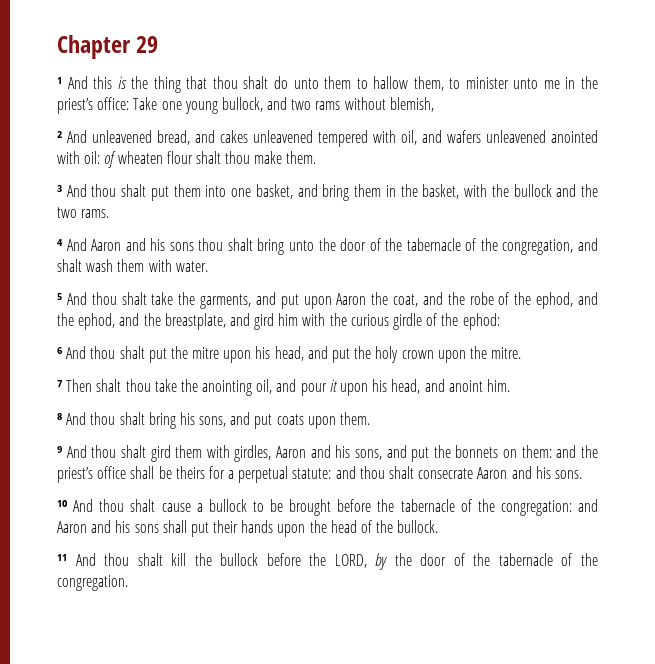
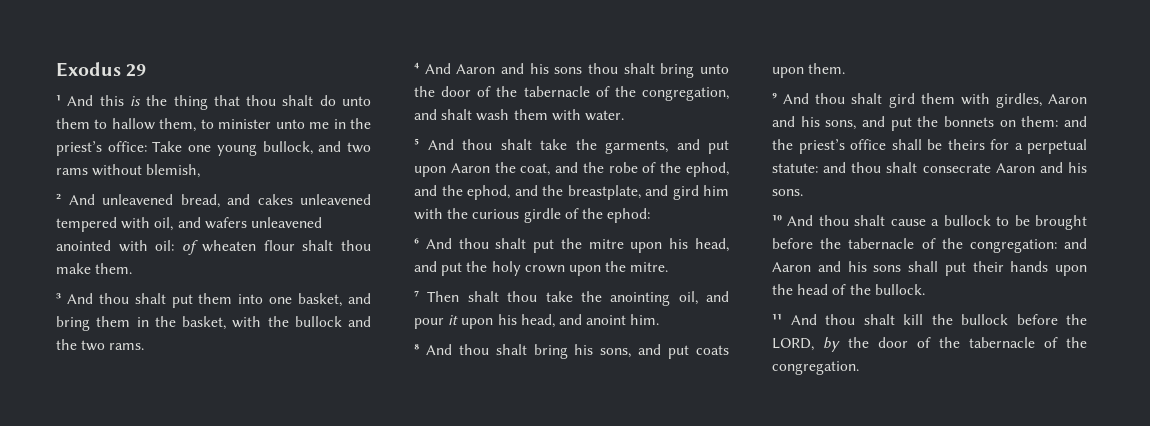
- Chapter 29
+ Exodus 29

